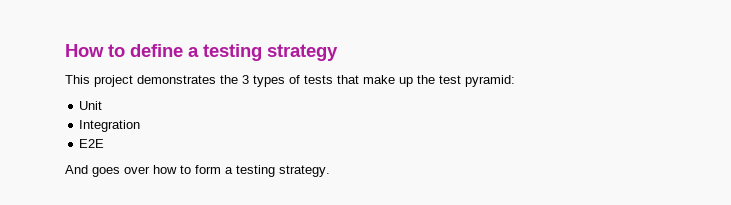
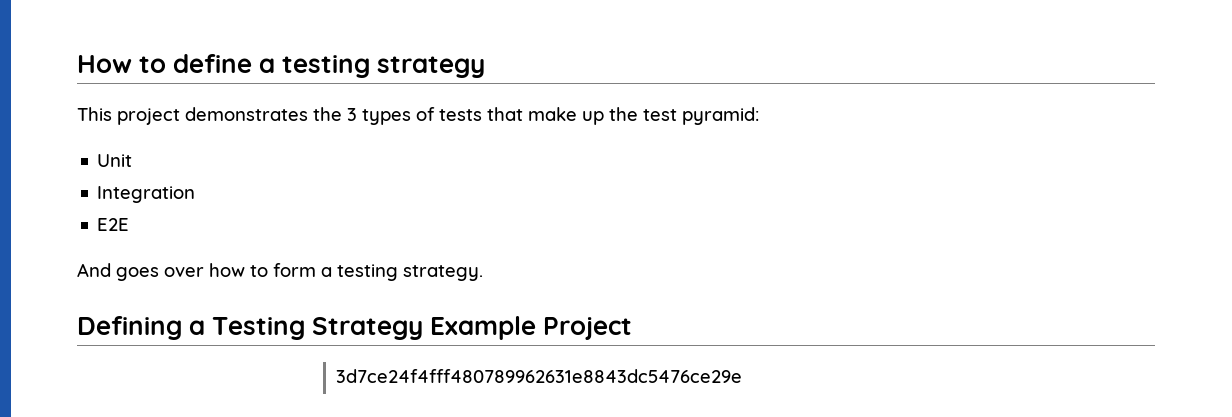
+ Defining a Testing Strategy Example Project
+ 3d7ce24f4fff480789962631e8843dc5476ce29e

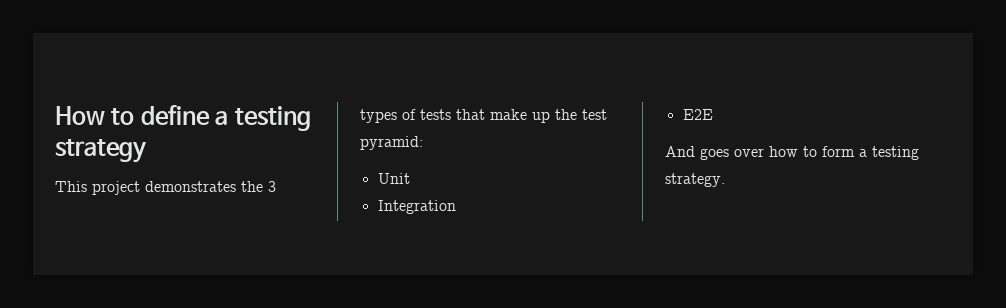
- Defining a Testing Strategy Example Project
- 3d7ce24f4fff480789962631e8843dc5476ce29e

